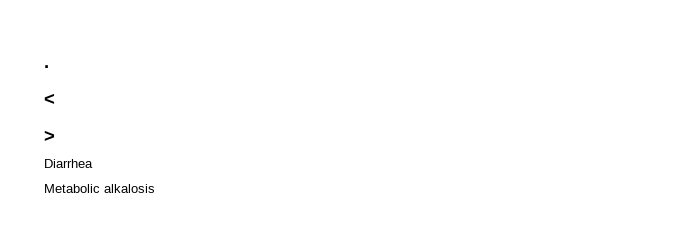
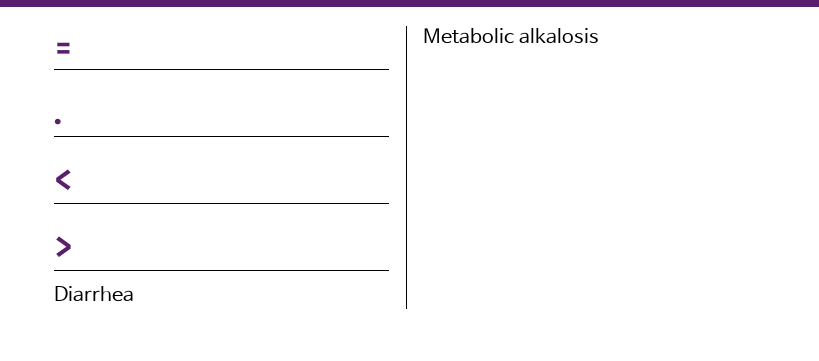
+ =

